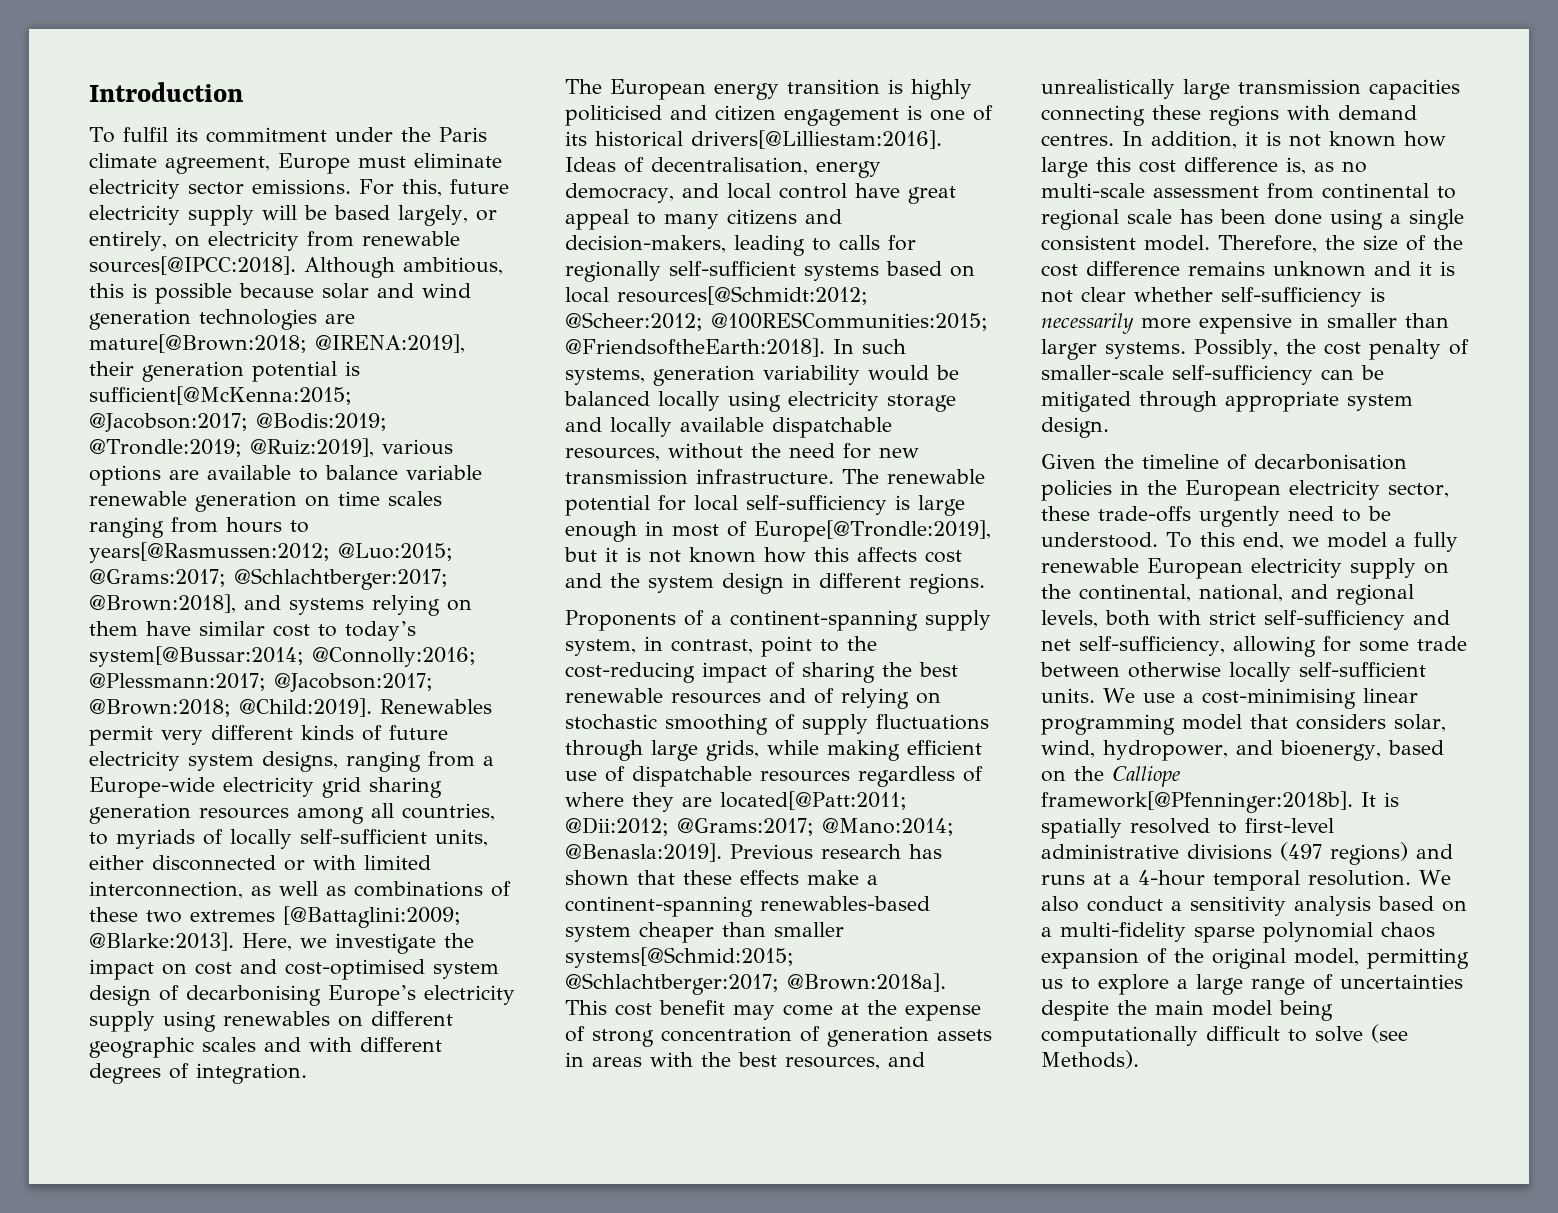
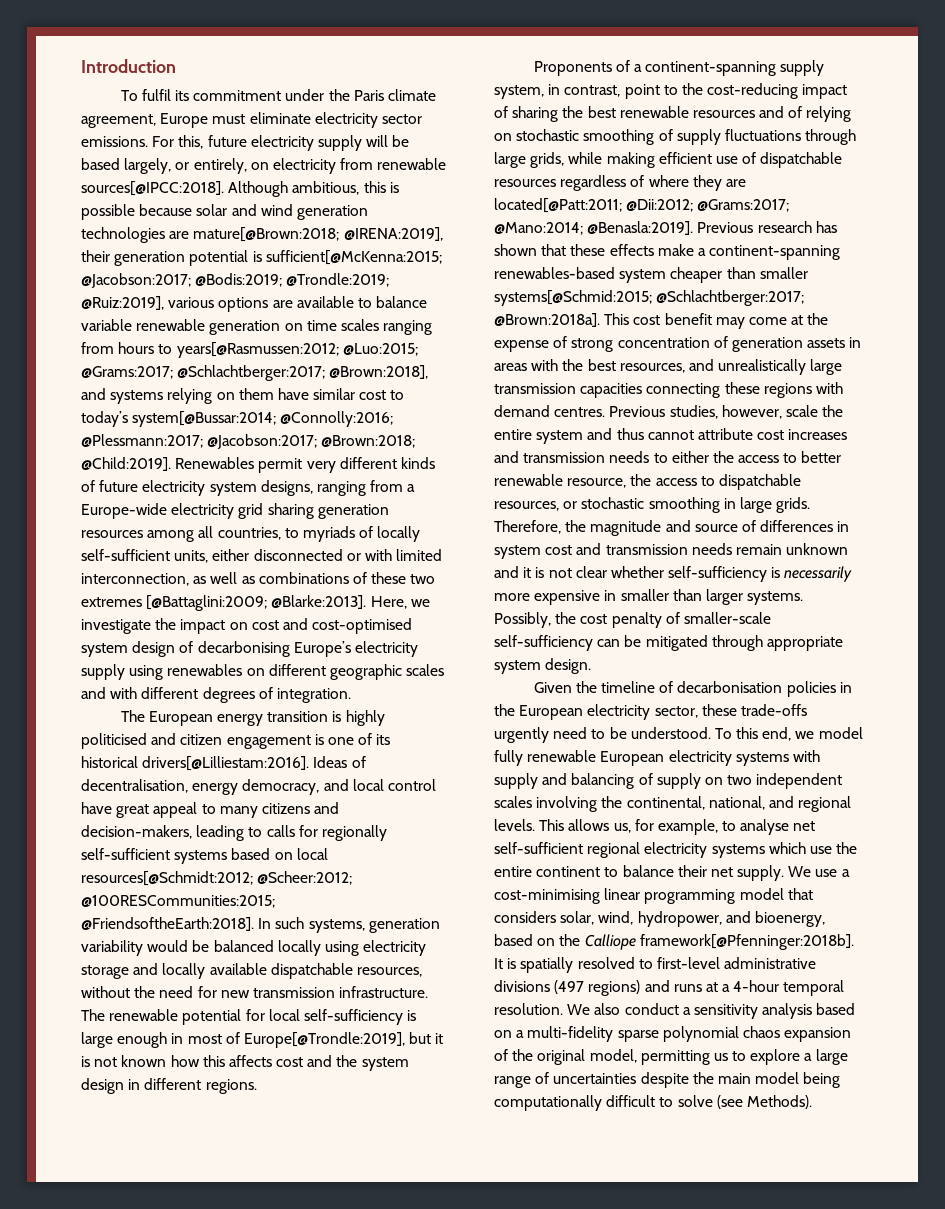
- In addition, it is not known how large this cost difference is, as no multi-scale assessment from continental to regional scale has been done using a single consistent model. Therefore, the size of the cost difference remains unknown and it is not clear whether self-sufficiency is necessarily more expensive in smaller than larger systems.
+ Previous studies, however, scale the entire system and thus cannot attribute cost increases and transmission needs to either the access to better renewable resource, the access to dispatchable resources, or stochastic smoothing in large grids. Therefore, the magnitude and source of differences in system cost and transmission needs remain unknown and it is not clear whether self-sufficiency is necessarily more expensive in smaller than larger systems.
- To this end, we model a fully renewable European electricity supply on the continental, national, and regional levels, both with strict self-sufficiency and net self-sufficiency, allowing for some trade between otherwise locally self-sufficient units.
+ To this end, we model fully renewable European electricity systems with supply and balancing of supply on two independent scales involving the continental, national, and regional levels. This allows us, for example, to analyse net self-sufficient regional electricity systems which use the entire continent to balance their net supply.

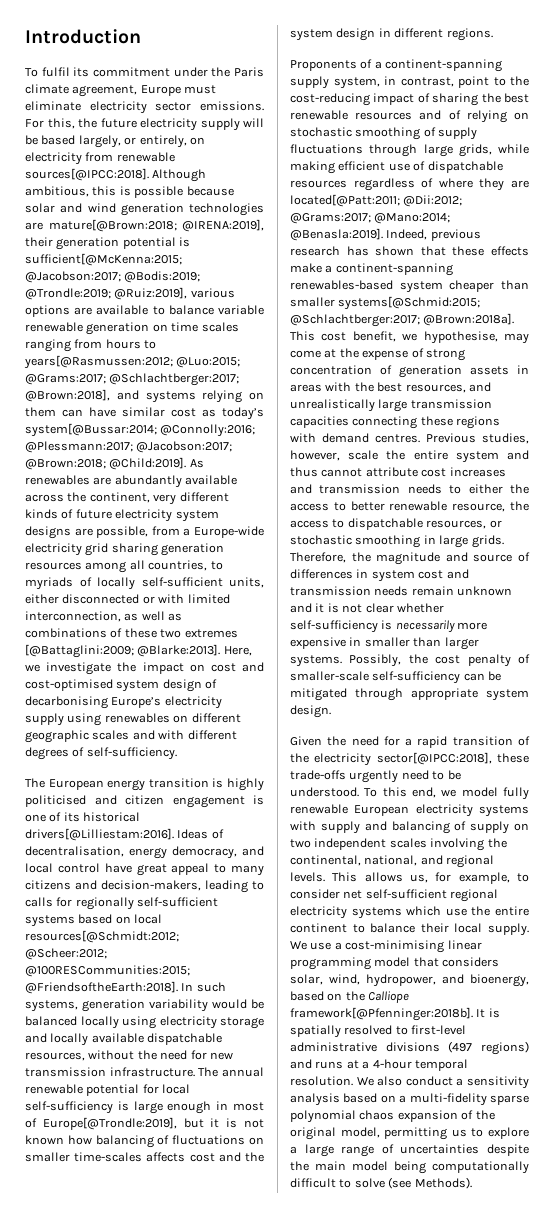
- For this, future electricity supply will be based largely, or entirely, on electricity from renewable sources[@IPCC:2018].
+ For this, the future electricity supply will be based largely, or entirely, on electricity from renewable sources[@IPCC:2018].
- Although ambitious, this is possible because solar and wind generation technologies are mature[@Brown:2018; @IRENA:2019], their generation potential is sufficient[@McKenna:2015; @Jacobson:2017; @Bodis:2019; @Trondle:2019; @Ruiz:2019], various options are available to balance variable renewable generation on time scales ranging from hours to years[@Rasmussen:2012; @Luo:2015; @Grams:2017; @Schlachtberger:2017; @Brown:2018], and systems relying on them have similar cost to today’s system[@Bussar:2014; @Connolly:2016; @Plessmann:2017; @Jacobson:2017; @Brown:2018; @Child:2019].
+ Although ambitious, this is possible because solar and wind generation technologies are mature[@Brown:2018; @IRENA:2019], their generation potential is sufficient[@McKenna:2015; @Jacobson:2017; @Bodis:2019; @Trondle:2019; @Ruiz:2019], various options are available to balance variable renewable generation on time scales ranging from hours to years[@Rasmussen:2012; @Luo:2015; @Grams:2017; @Schlachtberger:2017; @Brown:2018], and systems relying on them can have similar cost as today’s system[@Bussar:2014; @Connolly:2016; @Plessmann:2017; @Jacobson:2017; @Brown:2018; @Child:2019].
- Renewables permit very different kinds of future electricity system designs, ranging from a Europe-wide electricity grid sharing generation resources among all countries, to myriads of locally self-sufficient units, either disconnected or with limited interconnection, as well as combinations of these two extremes [@Battaglini:2009; @Blarke:2013].
+ As renewables are abundantly available across the continent, very different kinds of future electricity system designs are possible, from a Europe-wide electricity grid sharing generation resources among all countries, to myriads of locally self-sufficient units, either disconnected or with limited interconnection, as well as combinations of these two extremes [@Battaglini:2009; @Blarke:2013].
- Here, we investigate the impact on cost and cost-optimised system design of decarbonising Europe’s electricity supply using renewables on different geographic scales and with different degrees of integration.
+ Here, we investigate the impact on cost and cost-optimised system design of decarbonising Europe’s electricity supply using renewables on different geographic scales and with different degrees of self-sufficiency.
- The renewable potential for local self-sufficiency is large enough in most of Europe[@Trondle:2019], but it is not known how this affects cost and the system design in different regions.
+ The annual renewable potential for local self-sufficiency is large enough in most of Europe[@Trondle:2019], but it is not known how balancing of fluctuations on smaller time-scales affects cost and the system design in different regions.
- Previous research has shown that these effects make a continent-spanning renewables-based system cheaper than smaller systems[@Schmid:2015; @Schlachtberger:2017; @Brown:2018a].
+ Indeed, previous research has shown that these effects make a continent-spanning renewables-based system cheaper than smaller systems[@Schmid:2015; @Schlachtberger:2017; @Brown:2018a].
- This cost benefit may come at the expense of strong concentration of generation assets in areas with the best resources, and unrealistically large transmission capacities connecting these regions with demand centres.
+ This cost benefit, we hypothesise, may come at the expense of strong concentration of generation assets in areas with the best resources, and unrealistically large transmission capacities connecting these regions with demand centres.
- Given the timeline of decarbonisation policies in the European electricity sector, these trade-offs urgently need to be understood.
+ Given the need for a rapid transition of the electricity sector[@IPCC:2018], these trade-offs urgently need to be understood.
- This allows us, for example, to analyse net self-sufficient regional electricity systems which use the entire continent to balance their net supply.
+ This allows us, for example, to consider net self-sufficient regional electricity systems which use the entire continent to balance their local supply.

